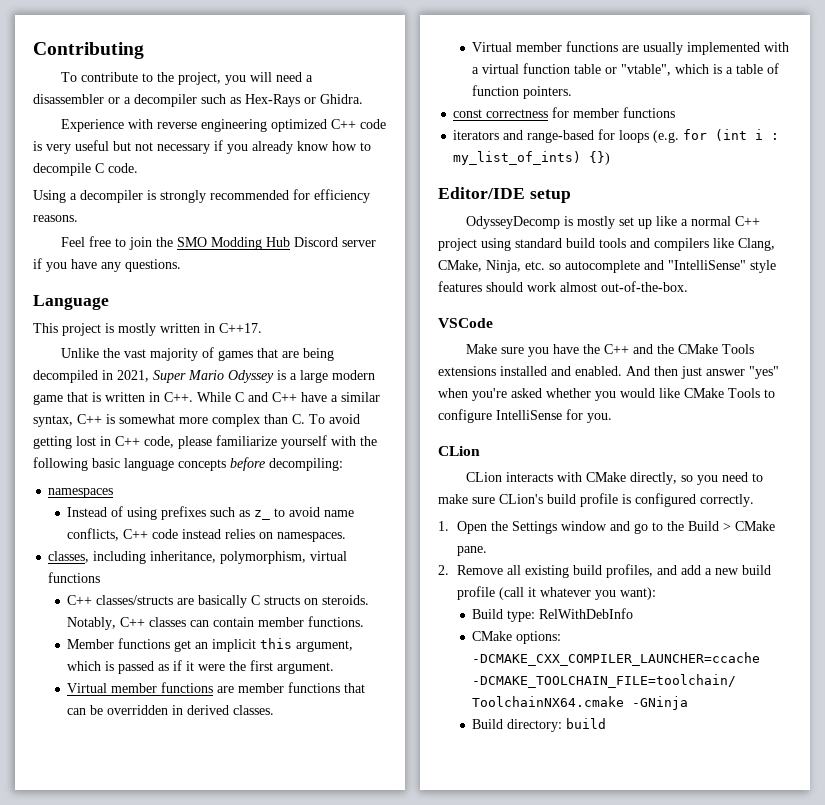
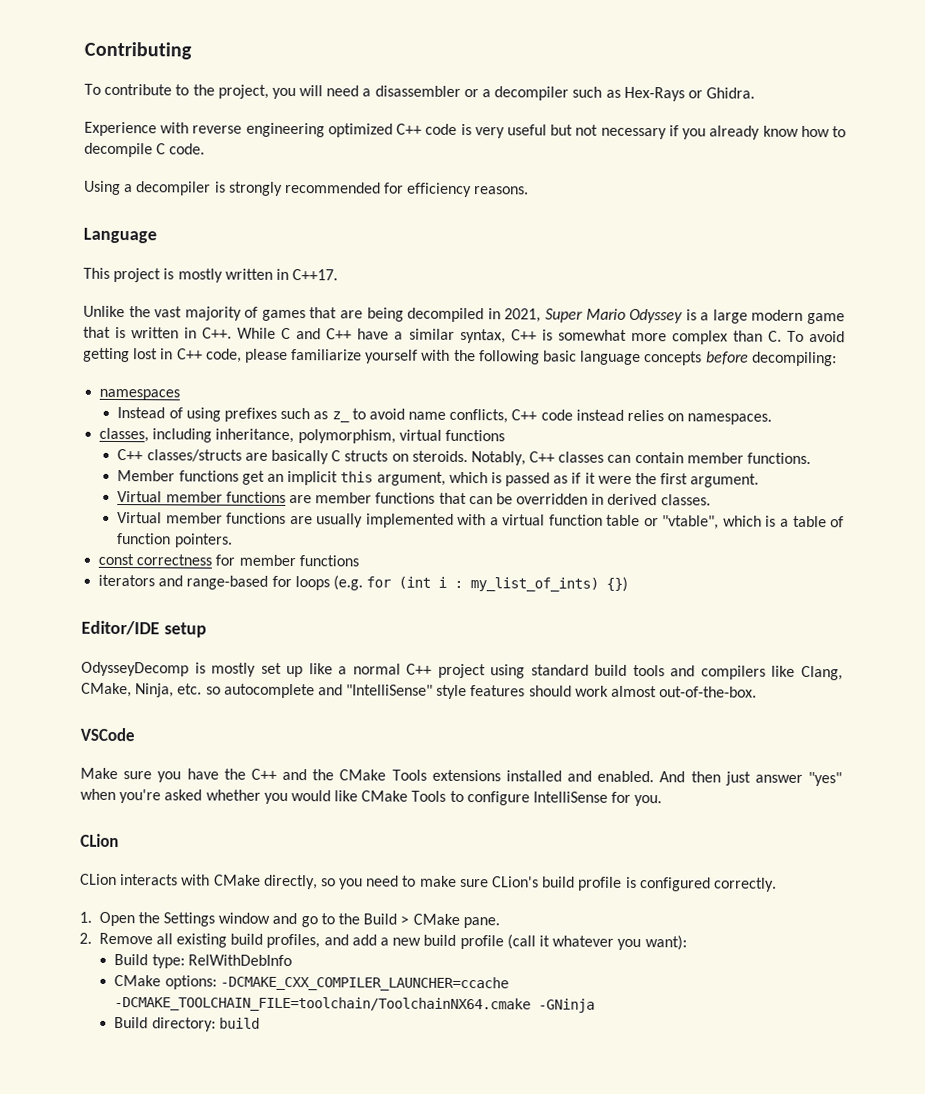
- Feel free to join the SMO Modding Hub Discord server if you have any questions.

